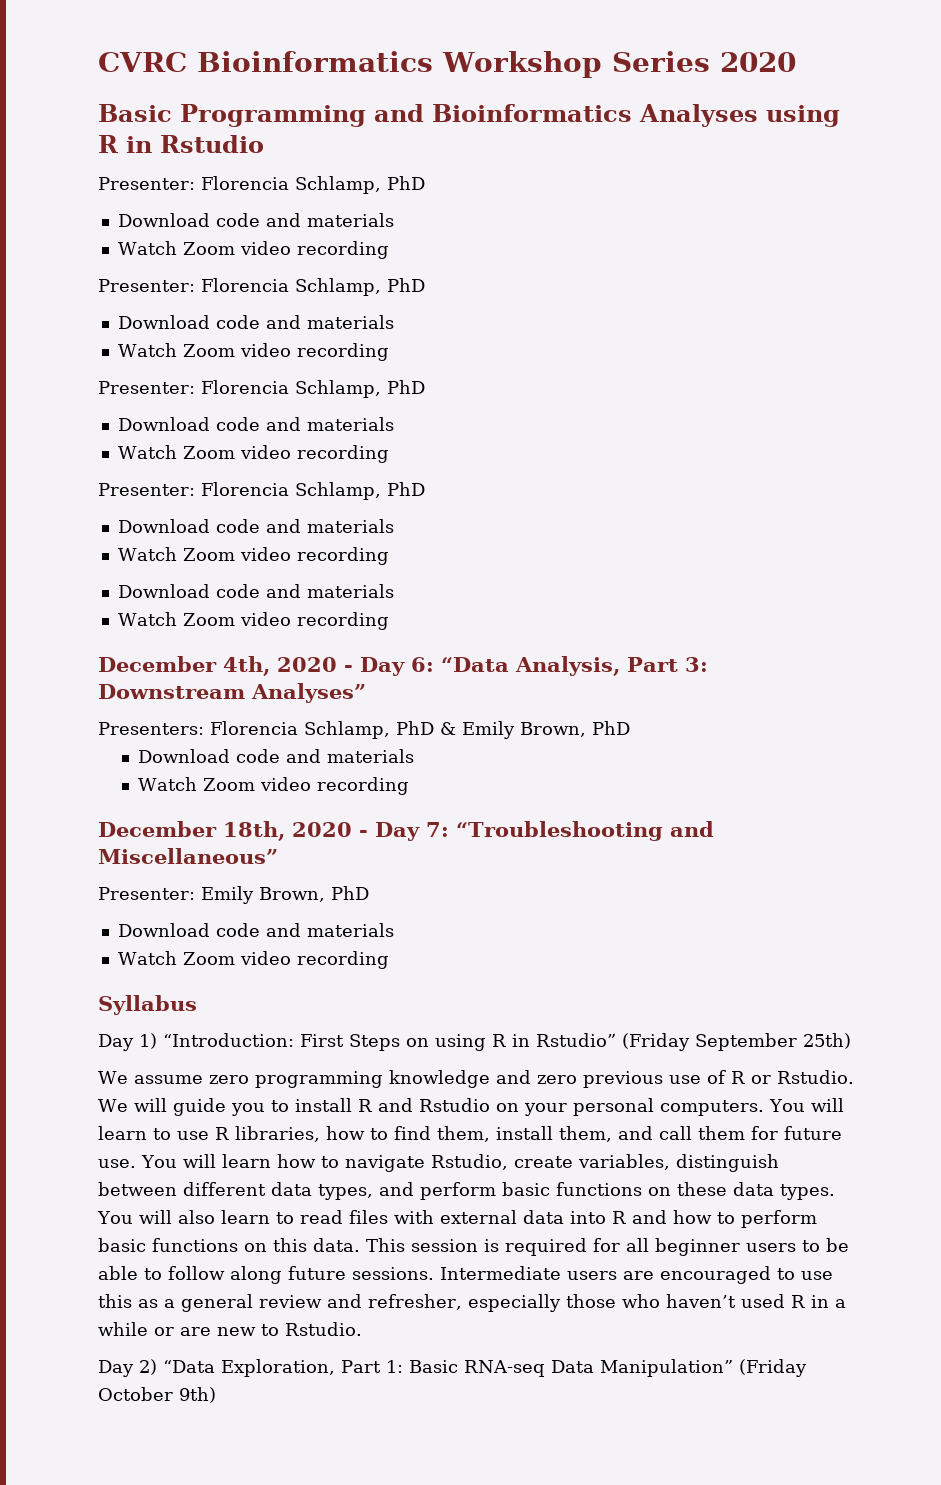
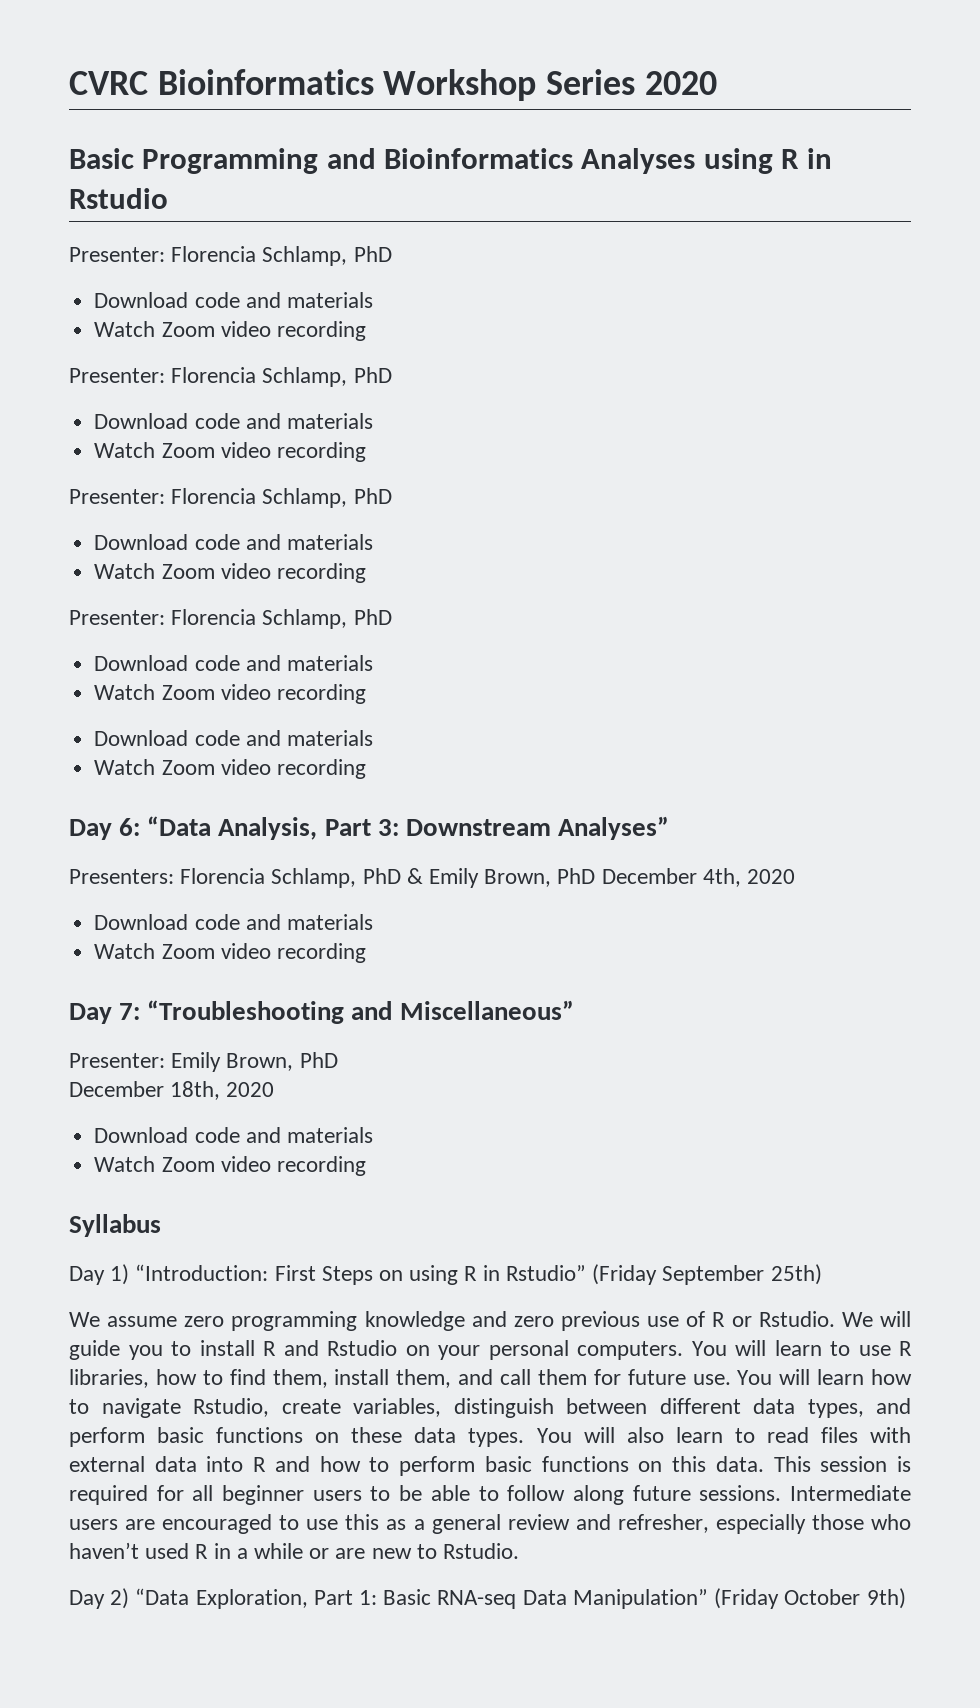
- December 4th, 2020 - Day 6: “Data Analysis, Part 3: Downstream Analyses”
+ Day 6: “Data Analysis, Part 3: Downstream Analyses”
- Presenters: Florencia Schlamp, PhD & Emily Brown, PhD
+ Presenters: Florencia Schlamp, PhD & Emily Brown, PhD December 4th, 2020
  Download code and materials
  Watch Zoom video recording
- December 18th, 2020 - Day 7: “Troubleshooting and Miscellaneous”
+ Day 7: “Troubleshooting and Miscellaneous”
+ December 18th, 2020

